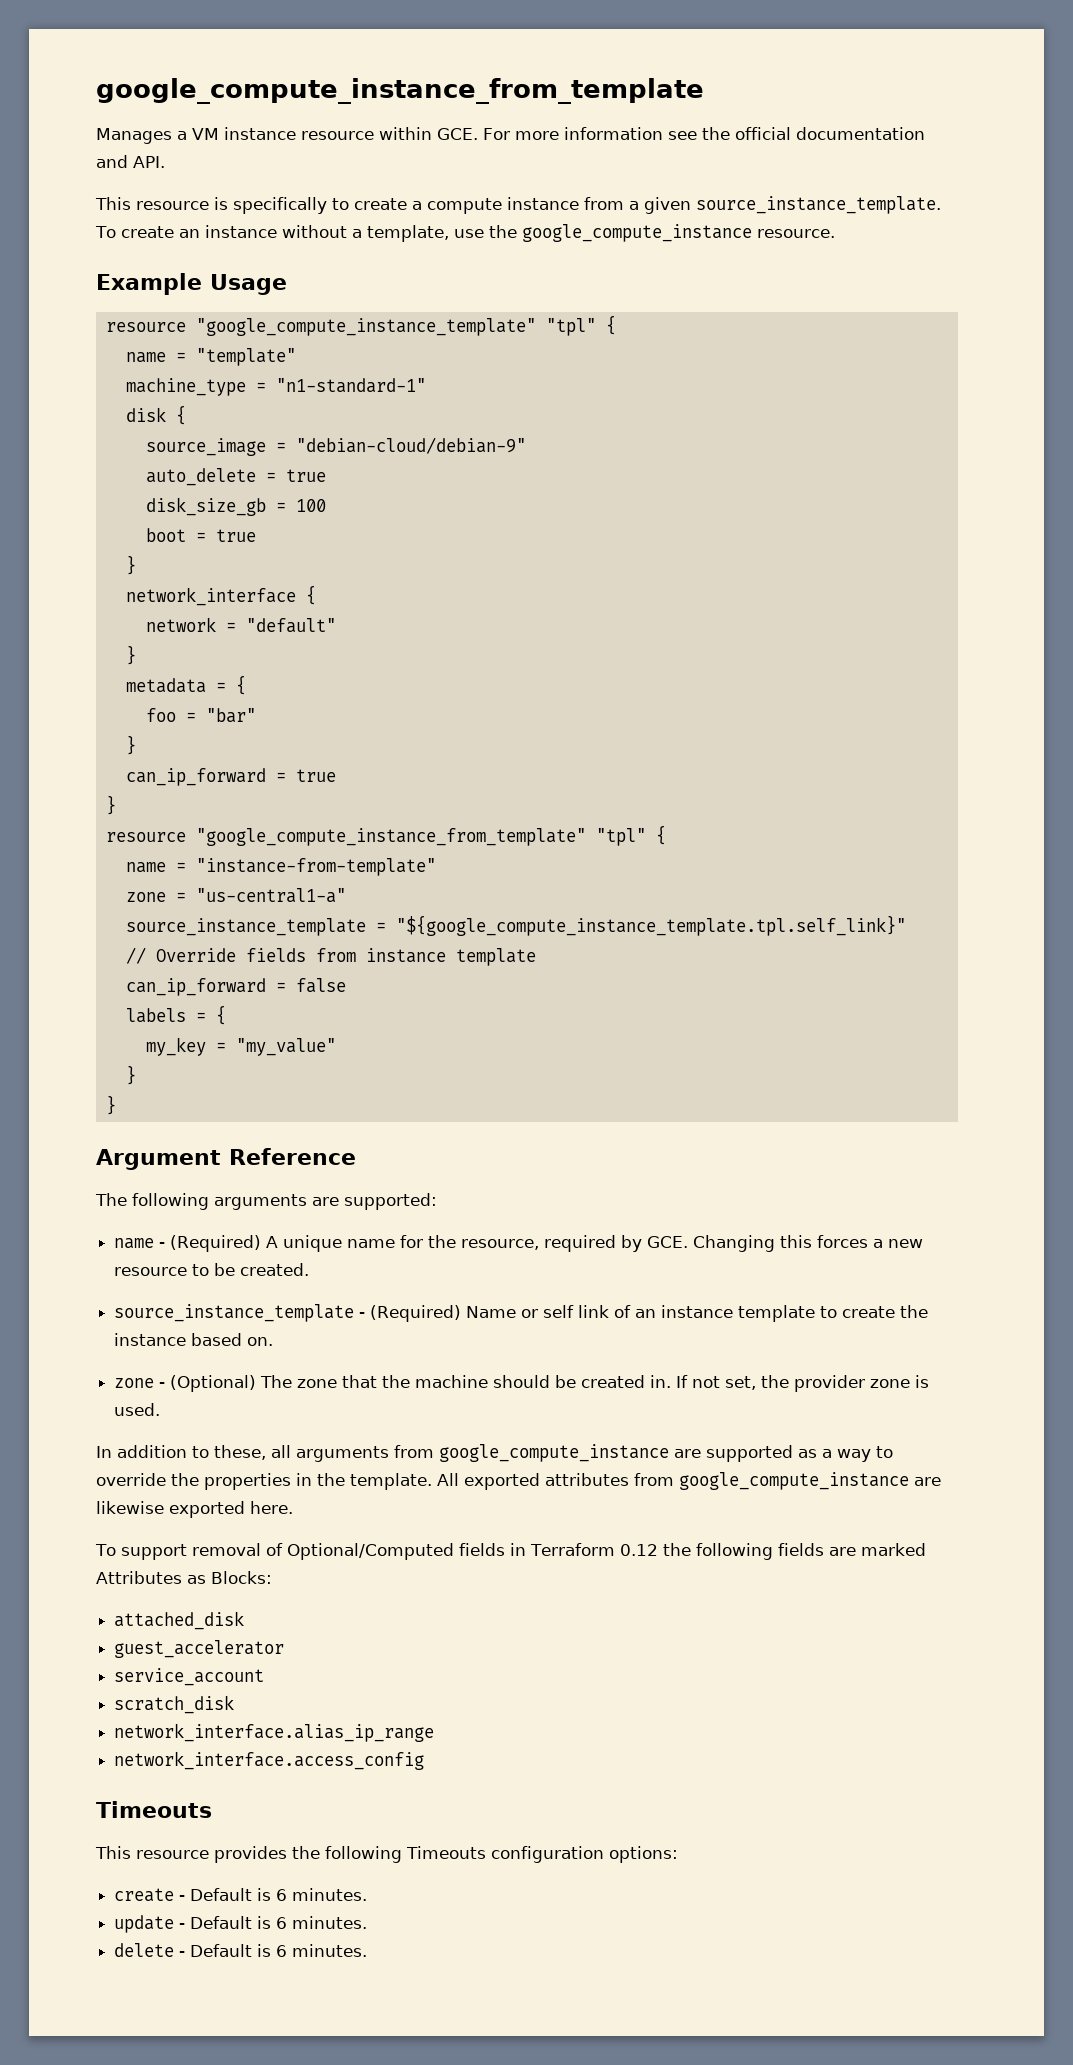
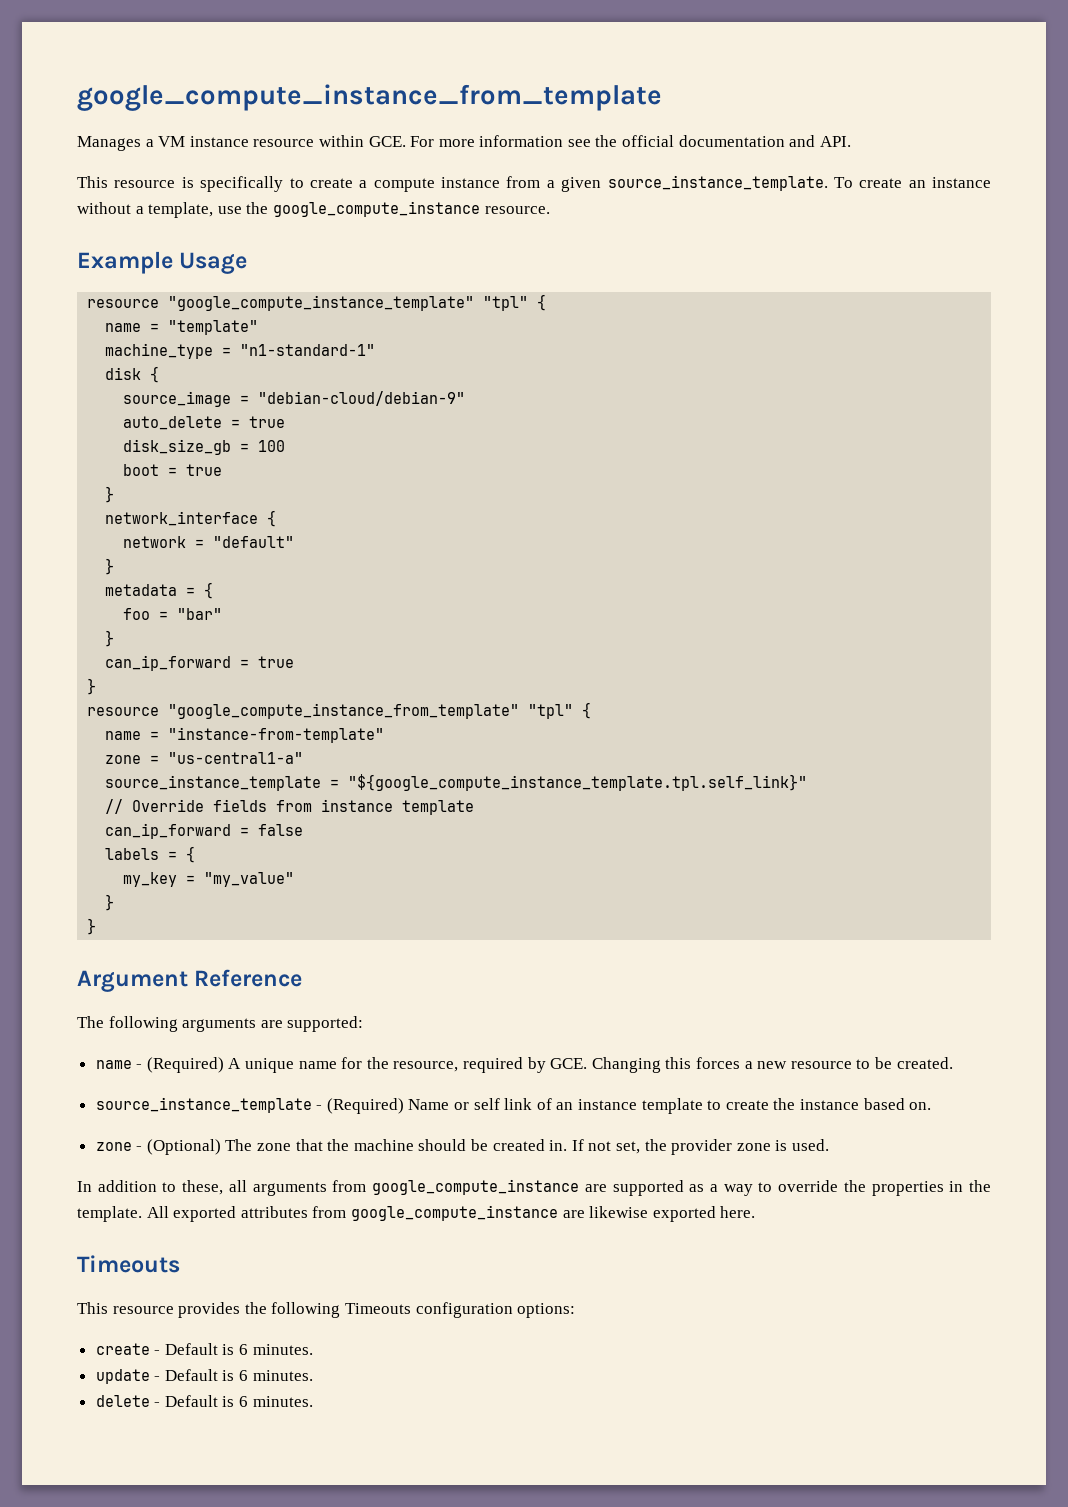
- To support removal of Optional/Computed fields in Terraform 0.12 the following fields are marked Attributes as Blocks:
- attached_disk
- guest_accelerator
- service_account
- scratch_disk
- network_interface.alias_ip_range
- network_interface.access_config

